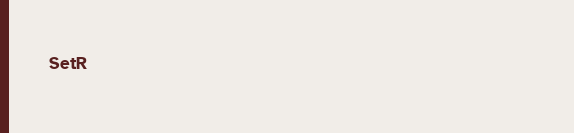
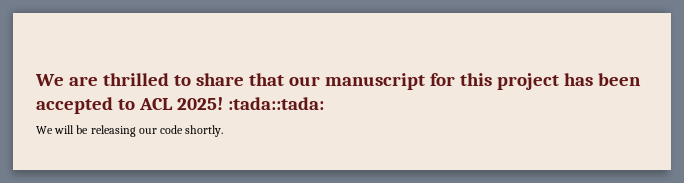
- SetR
+ We are thrilled to share that our manuscript for this project has been accepted to ACL 2025! :tada::tada:
+ We will be releasing our code shortly.

